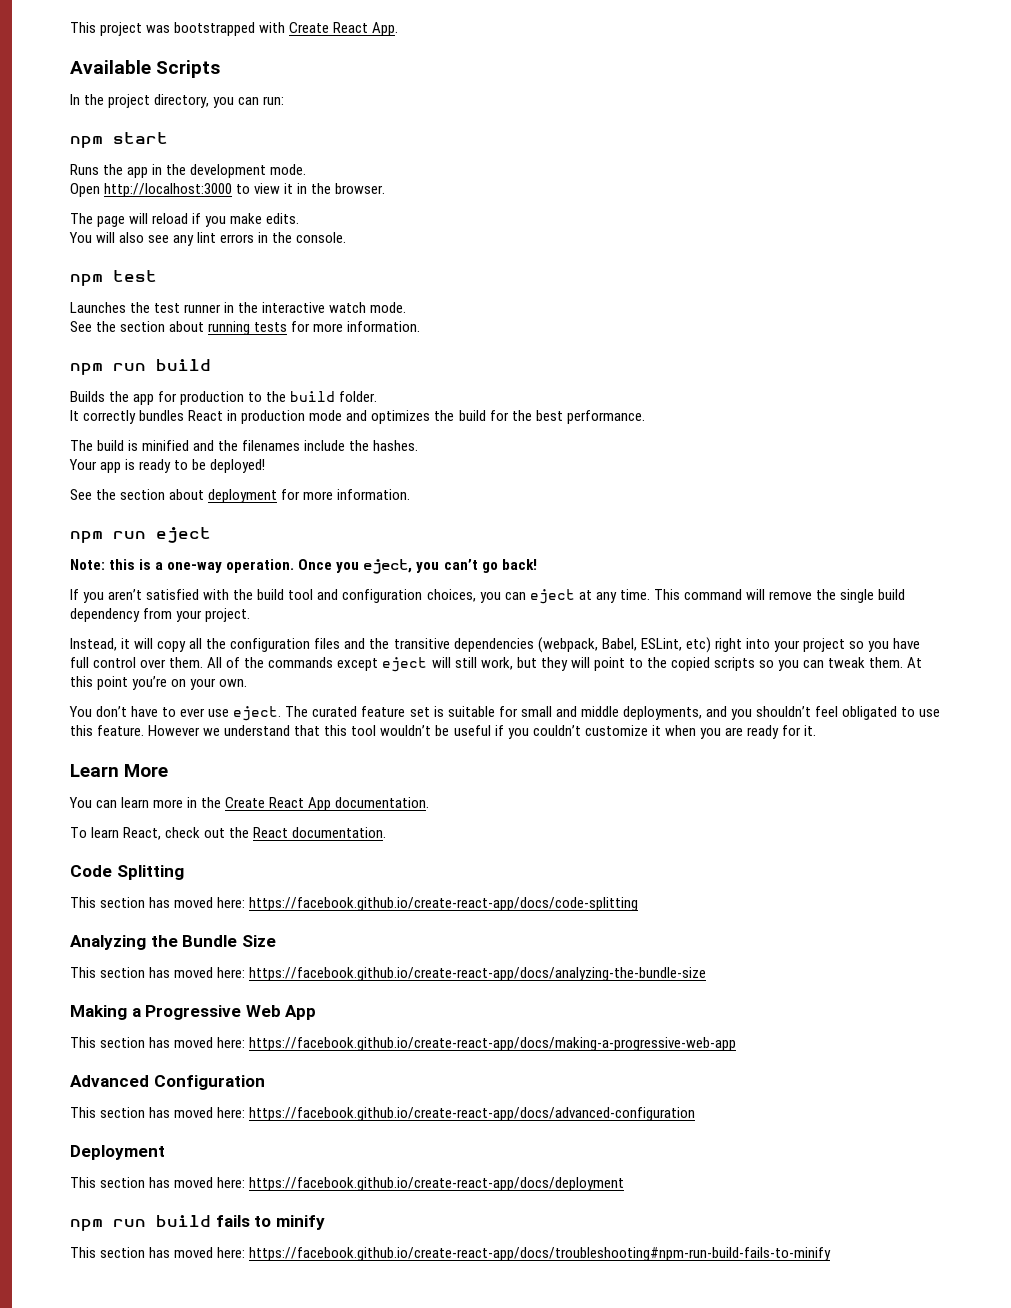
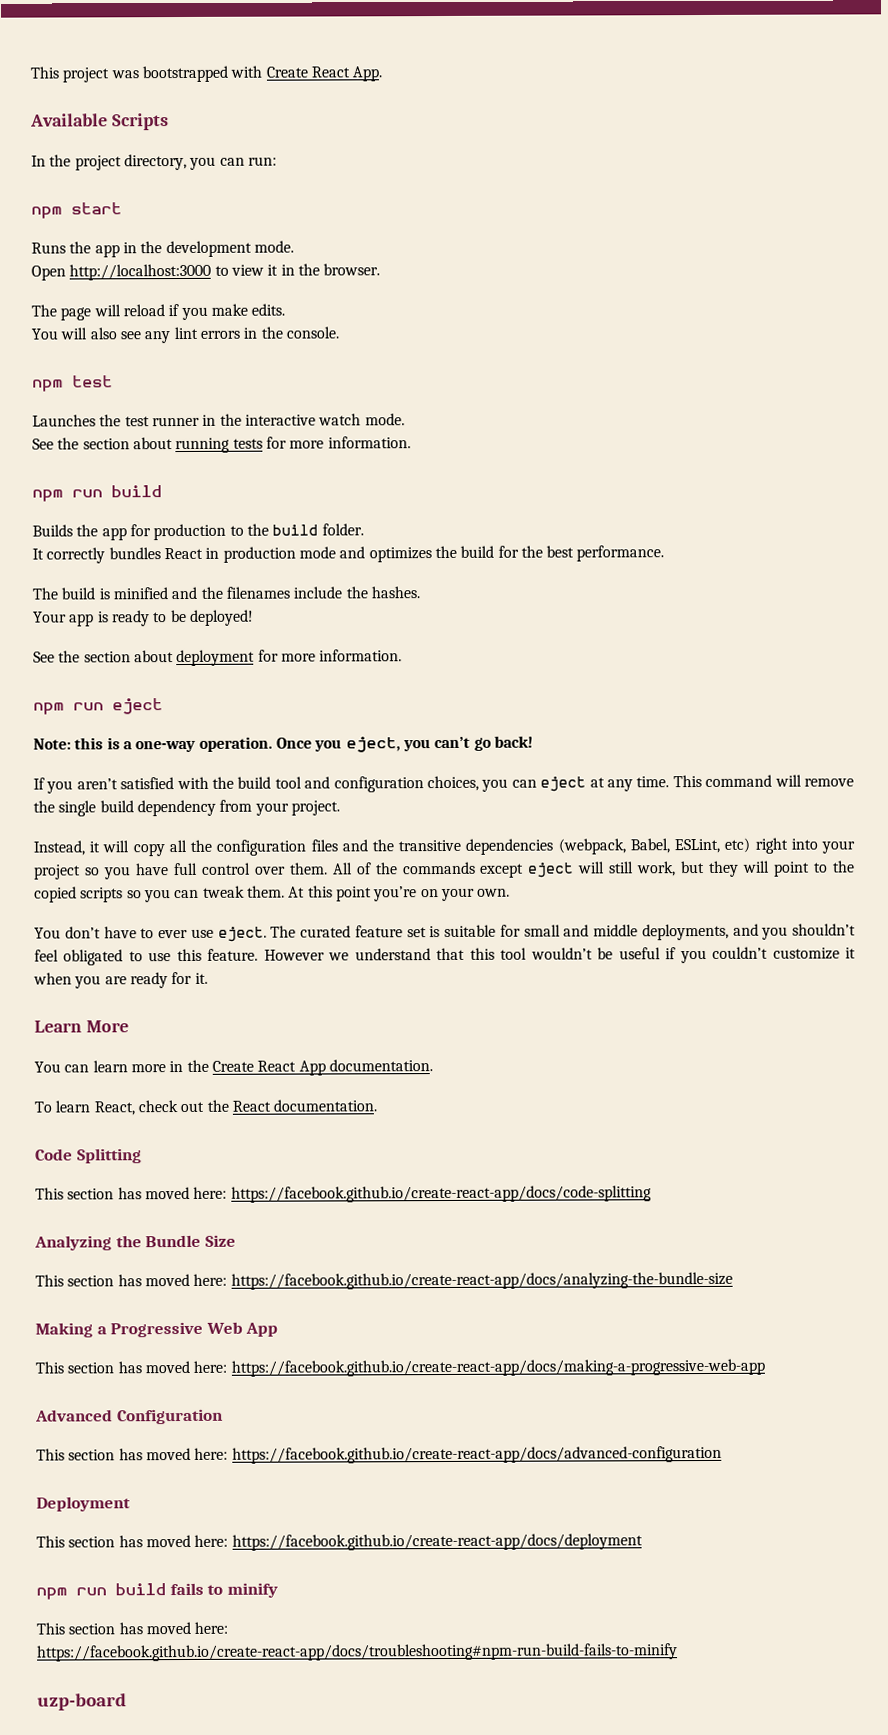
+ uzp-board

